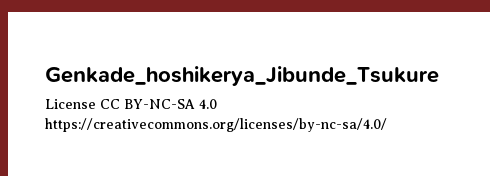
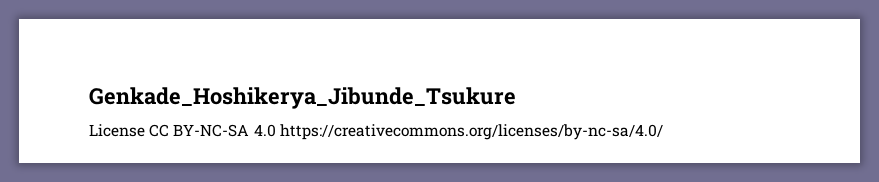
- Genkade_hoshikerya_Jibunde_Tsukure
+ Genkade_Hoshikerya_Jibunde_Tsukure

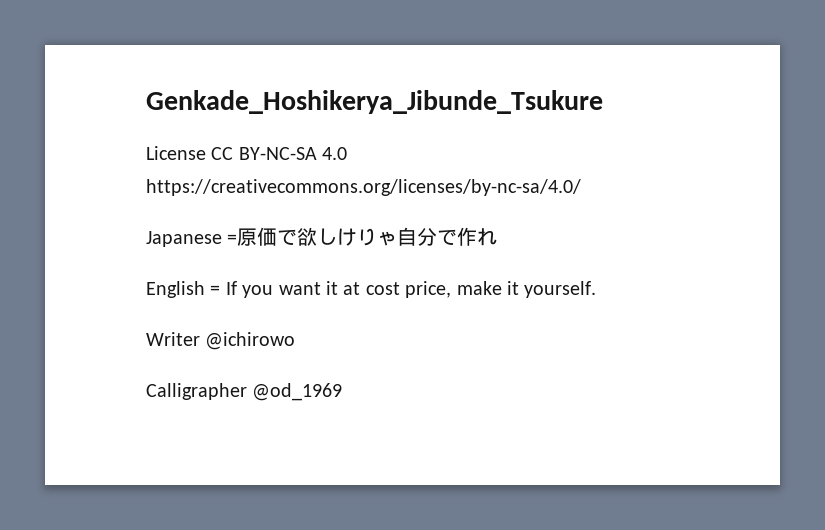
+ Japanese =原価で欲しけりゃ自分で作れ
+ English = If you want it at cost price, make it yourself.
+ Writer @ichirowo
+ Calligrapher @od_1969

